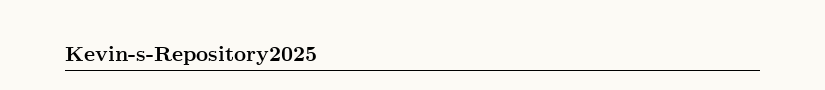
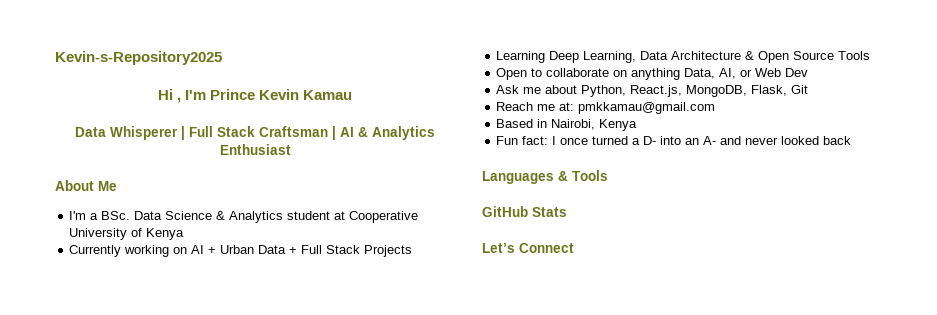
+ Hi , I'm Prince Kevin Kamau
+ Data Whisperer | Full Stack Craftsman | AI & Analytics Enthusiast
+ About Me
+ I'm a BSc. Data Science & Analytics student at Cooperative University of Kenya
+ Currently working on AI + Urban Data + Full Stack Projects
+ Learning Deep Learning, Data Architecture & Open Source Tools
+ Open to collaborate on anything Data, AI, or Web Dev
+ Ask me about Python, React.js, MongoDB, Flask, Git
+ Reach me at: pmkkamau@gmail.com
+ Based in Nairobi, Kenya
+ Fun fact: I once turned a D- into an A- and never looked back
+ Languages & Tools
+ GitHub Stats
+ Let’s Connect

